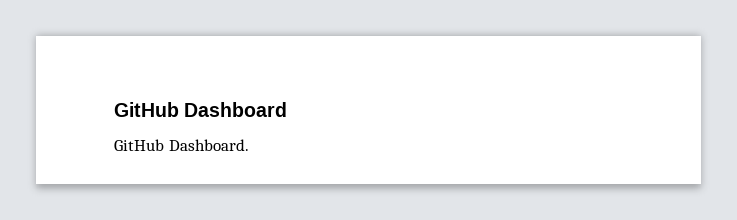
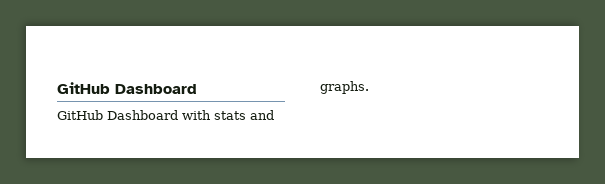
- GitHub Dashboard.
+ GitHub Dashboard with stats and graphs.

